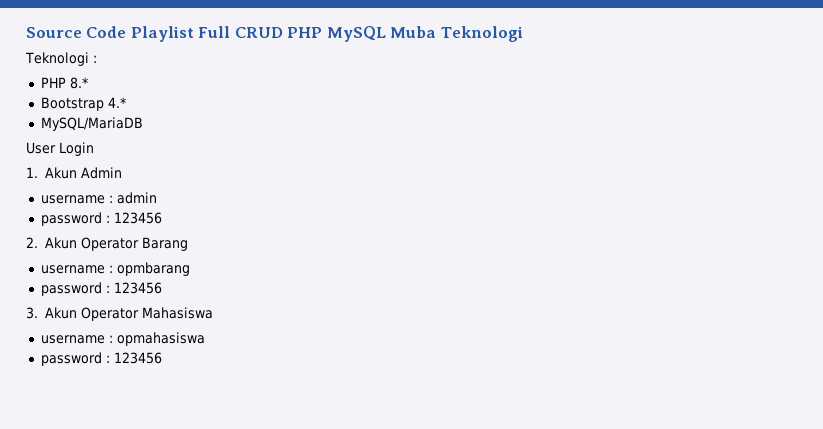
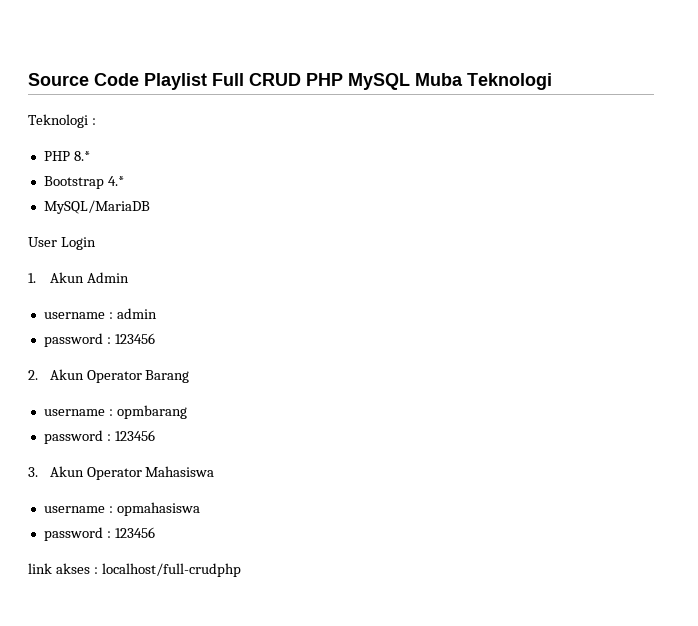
+ link akses : localhost/full-crudphp

